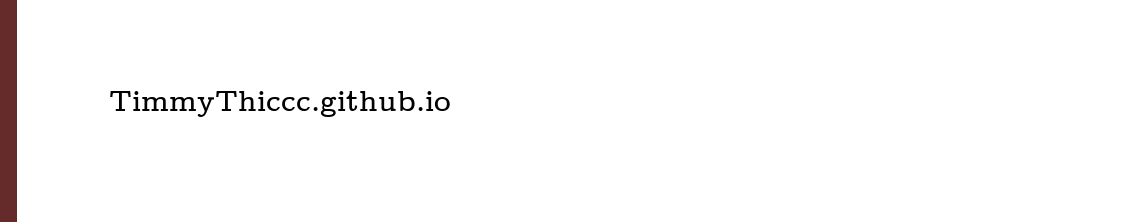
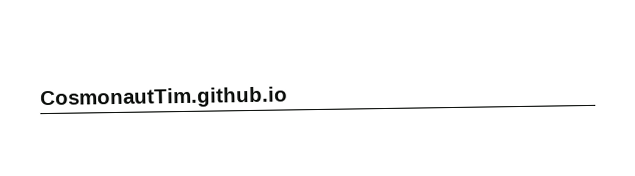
- TimmyThiccc.github.io
+ CosmonautTim.github.io

